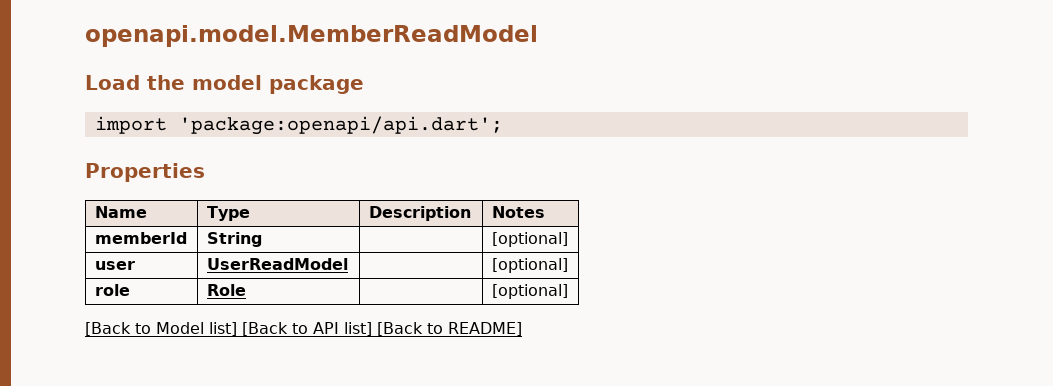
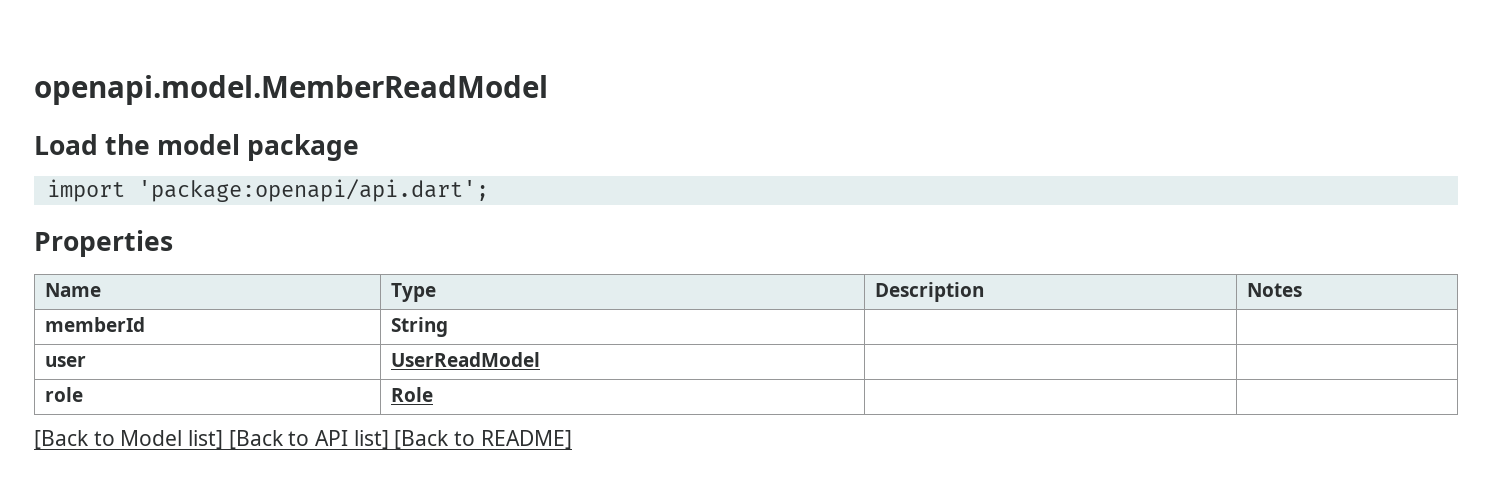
- memberId | String | | [optional]
+ memberId | String | |
- user | UserReadModel | | [optional]
+ user | UserReadModel | |
- role | Role | | [optional]
+ role | Role | |

